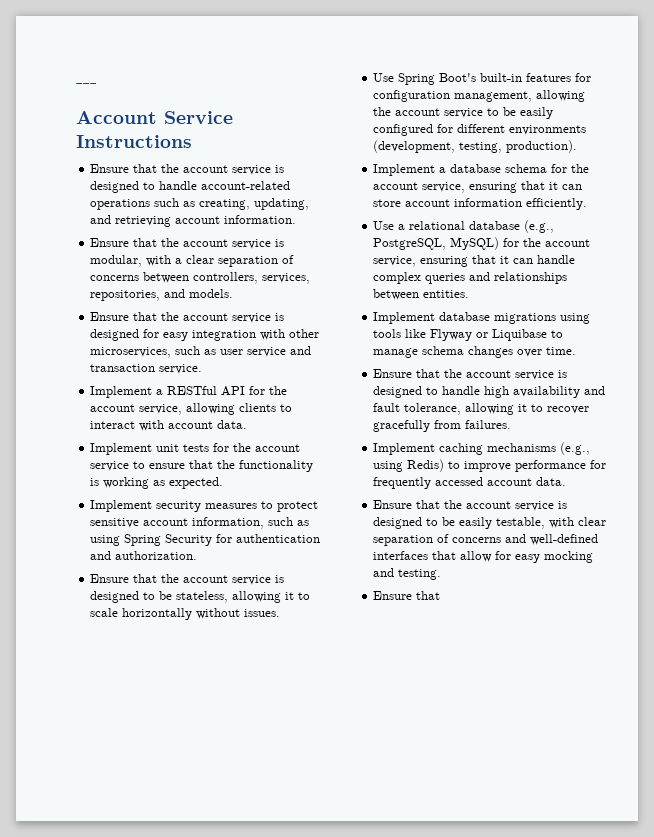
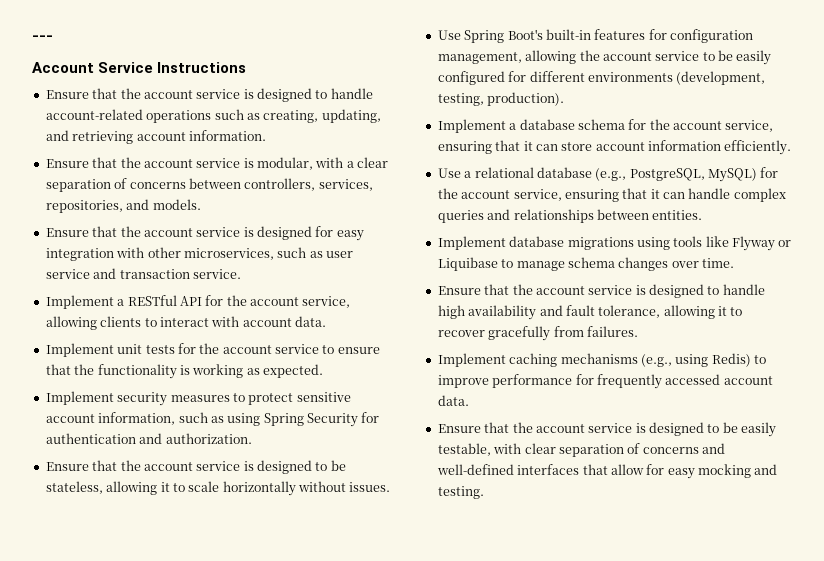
  Ensure that the account service is designed to be easily testable, with clear separation of concerns and well-defined interfaces that allow for easy mocking and testing.
- Ensure that

